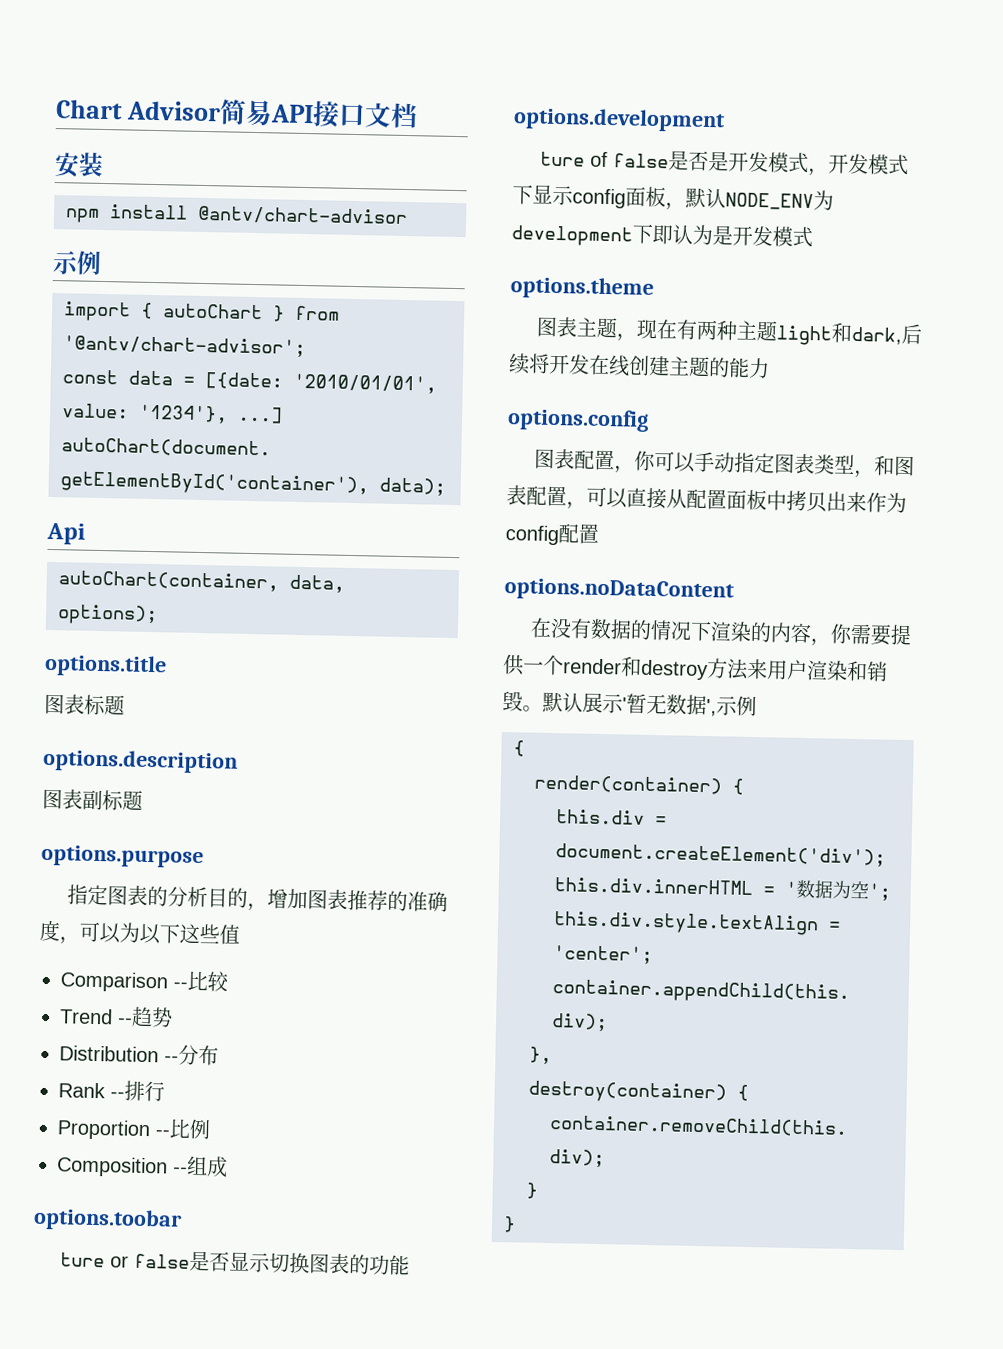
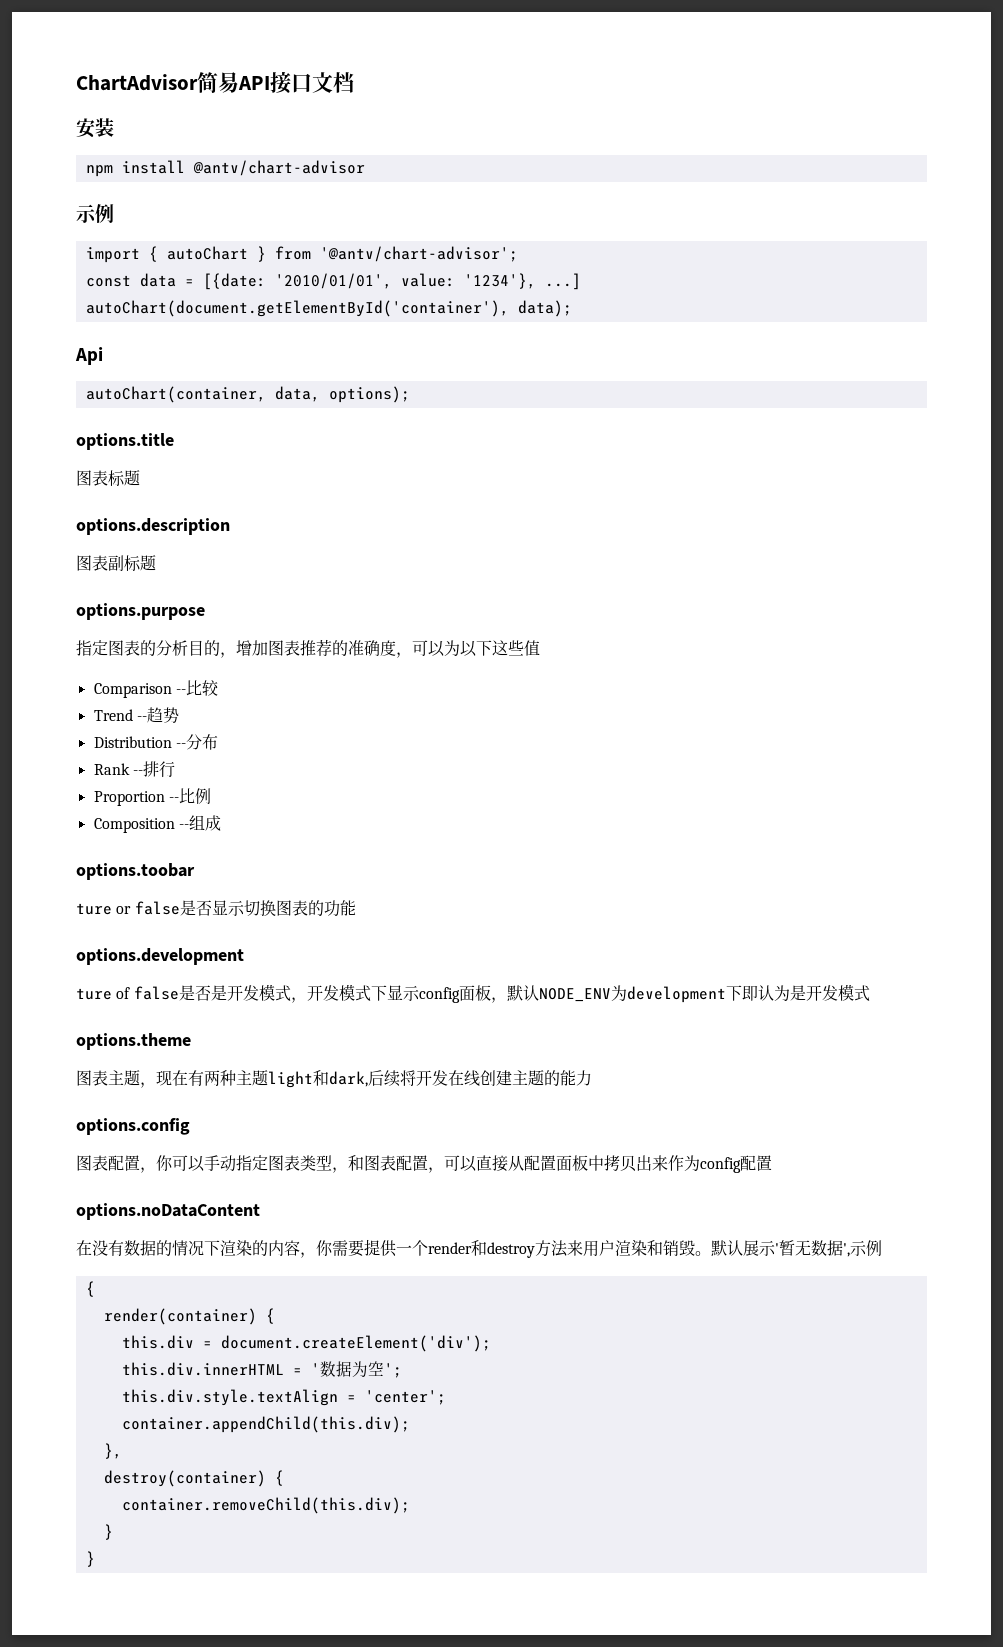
- Chart Advisor简易API接口文档
+ ChartAdvisor简易API接口文档

